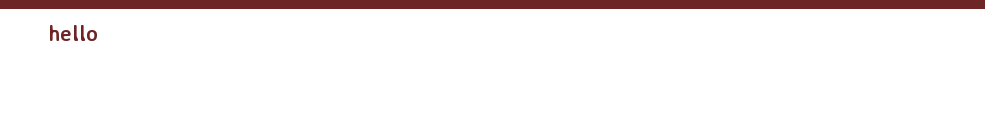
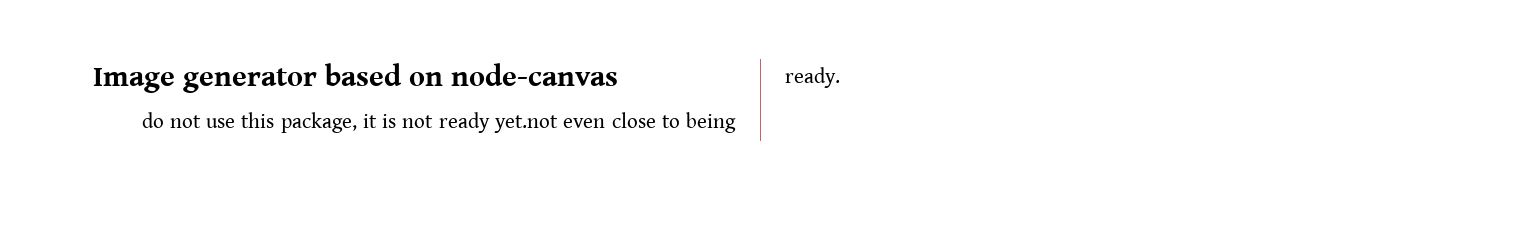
- hello
+ Image generator based on node-canvas
+ do not use this package, it is not ready yet.not even close to being ready.

